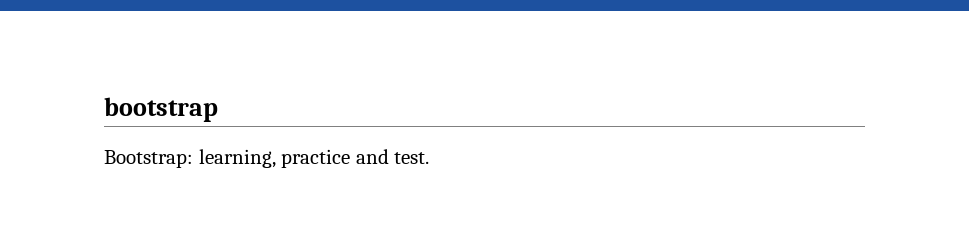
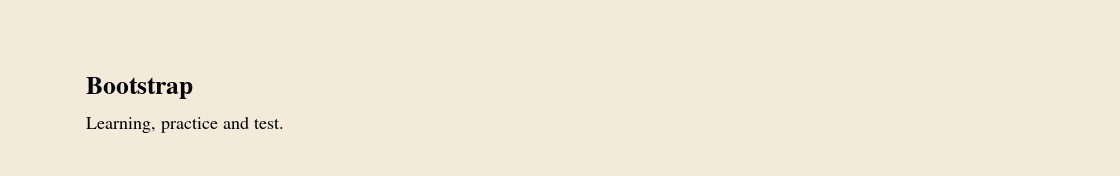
- bootstrap
- Bootstrap: learning, practice and test.
+ Bootstrap
+ Learning, practice and test.

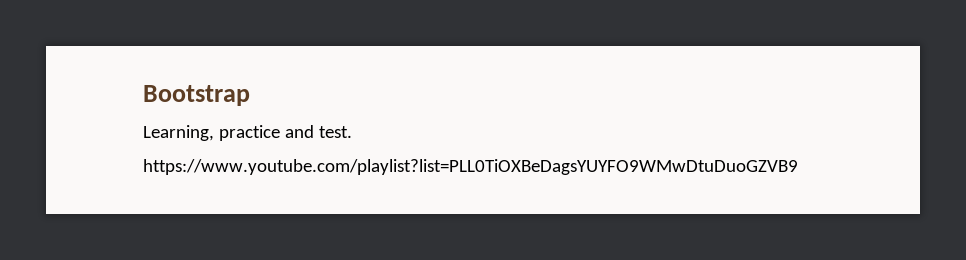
+ https://www.youtube.com/playlist?list=PLL0TiOXBeDagsYUYFO9WMwDtuDuoGZVB9

